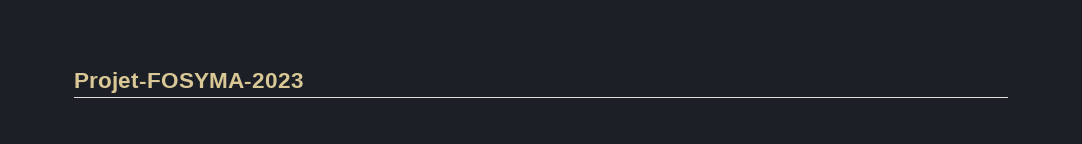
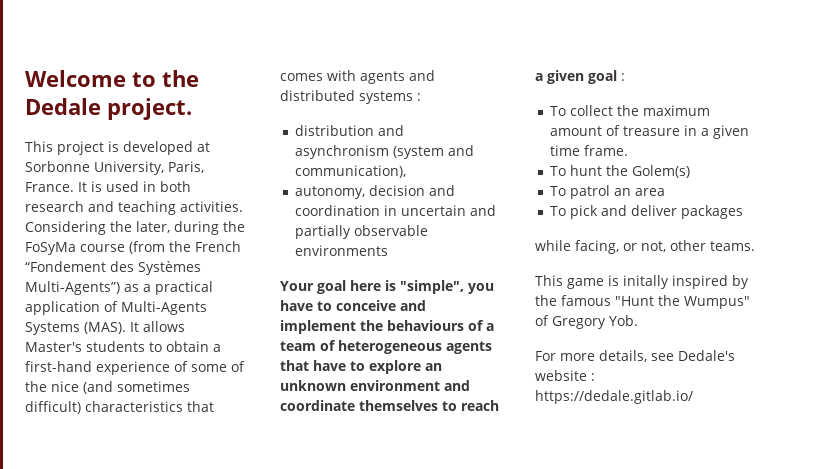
- Projet-FOSYMA-2023
+ Welcome to the Dedale project.
+ This project is developed at Sorbonne University, Paris, France. It is used in both research and teaching activities. Considering the later, during the FoSyMa course (from the French “Fondement des Systèmes Multi-Agents”) as a practical application of Multi-Agents Systems (MAS). It allows Master's students to obtain a first-hand experience of some of the nice (and sometimes difficult) characteristics that comes with agents and distributed systems :
+ distribution and asynchronism (system and communication),
+ autonomy, decision and coordination in uncertain and partially observable environments
+ Your goal here is "simple", you have to conceive and implement the behaviours of a team of heterogeneous agents that have to explore an unknown environment and coordinate themselves to reach a given goal :
+ To collect the maximum amount of treasure in a given time frame.
+ To hunt the Golem(s)
+ To patrol an area
+ To pick and deliver packages
+ while facing, or not, other teams.
+ This game is initally inspired by the famous "Hunt the Wumpus" of Gregory Yob.
+ For more details, see Dedale's website : https://dedale.gitlab.io/

